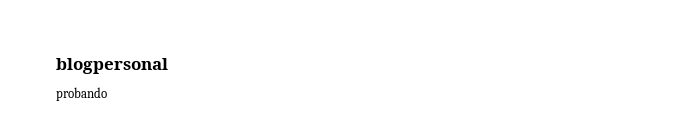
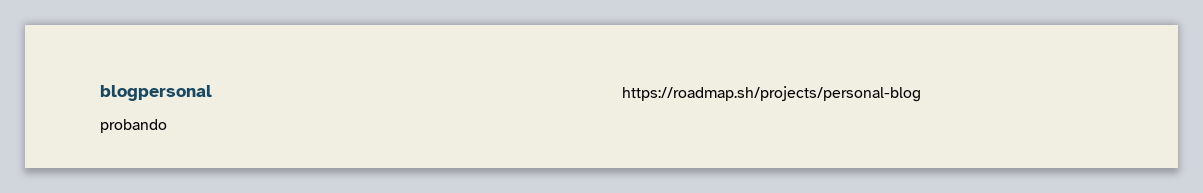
+ https://roadmap.sh/projects/personal-blog

